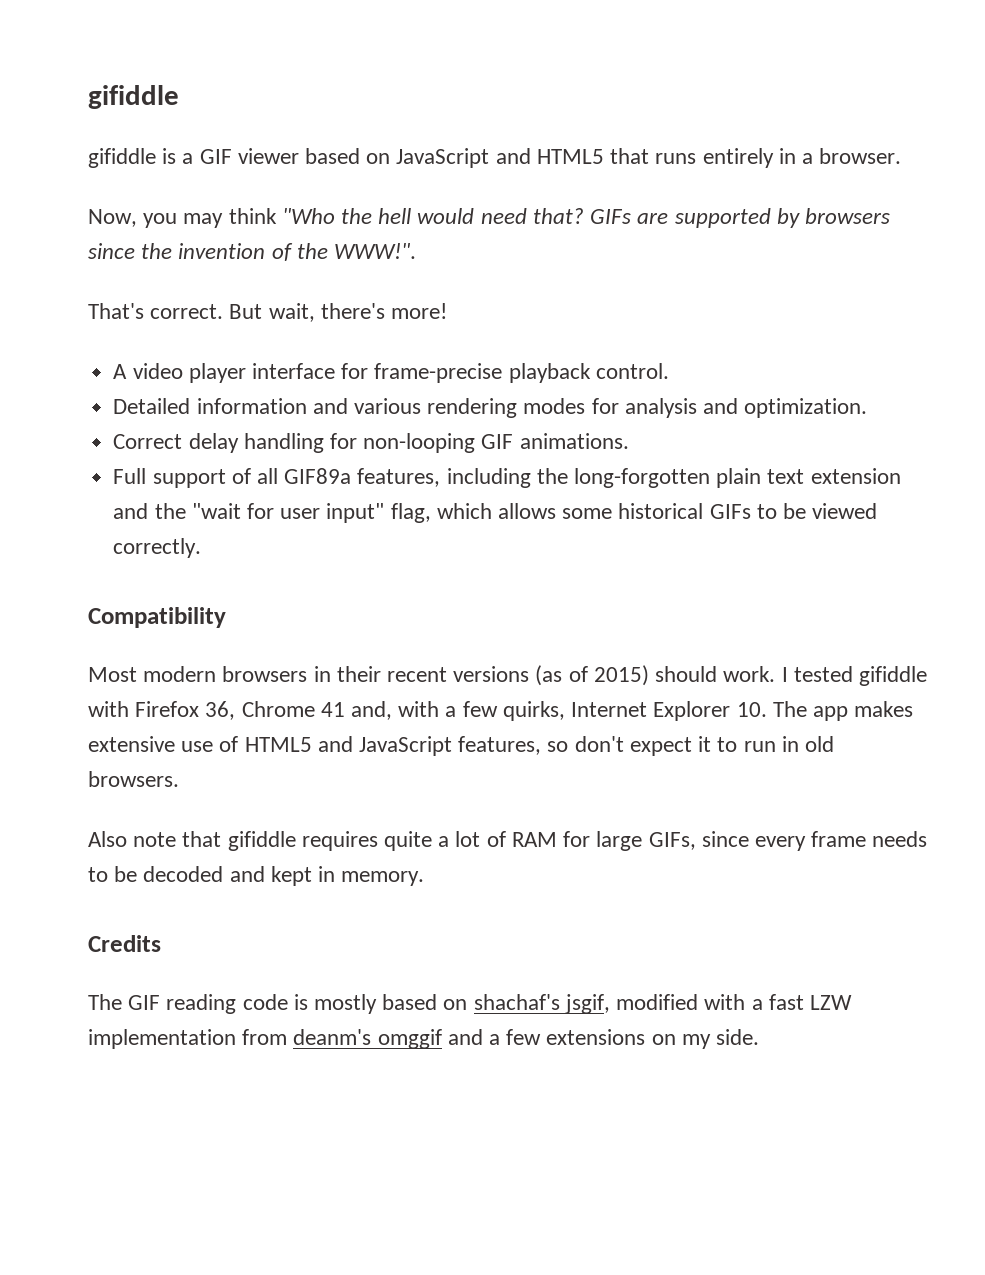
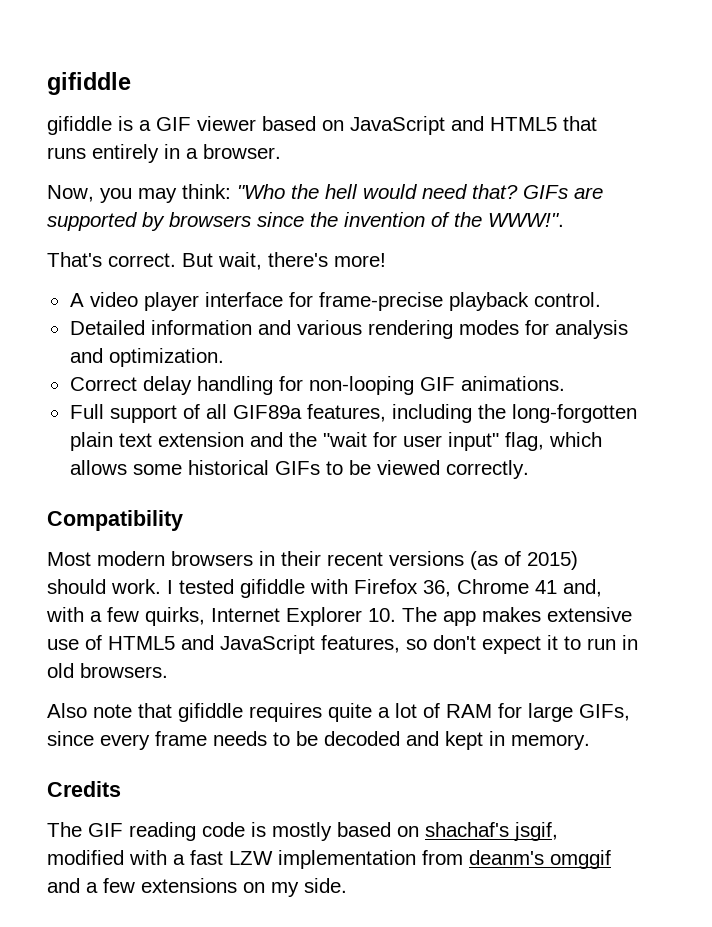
- Now, you may think "Who the hell would need that?
+ Now, you may think: "Who the hell would need that?

